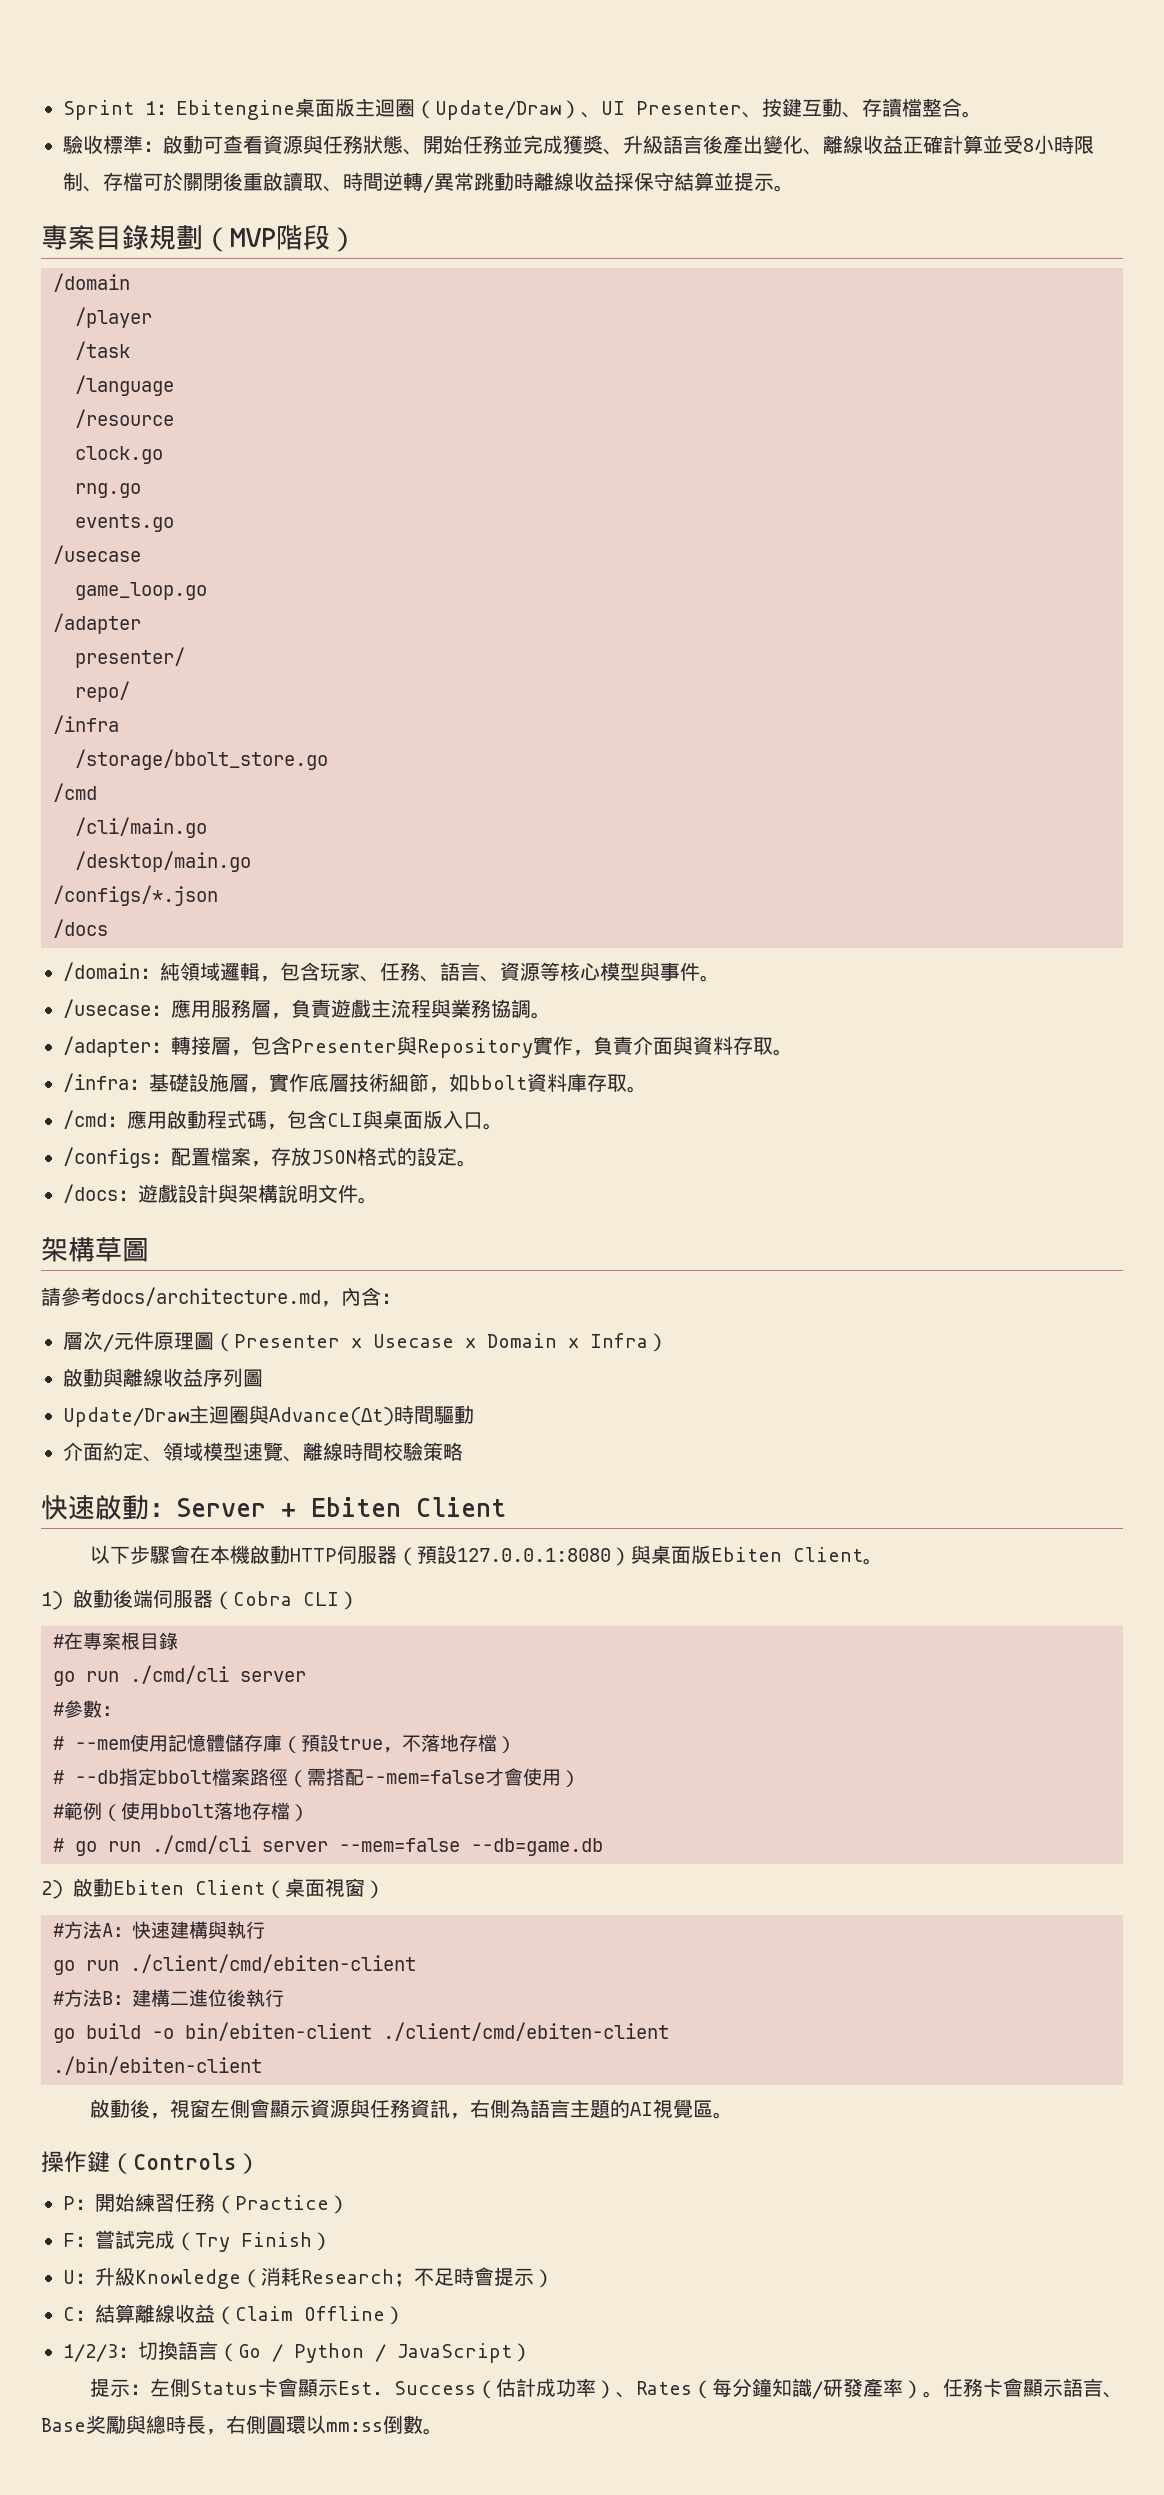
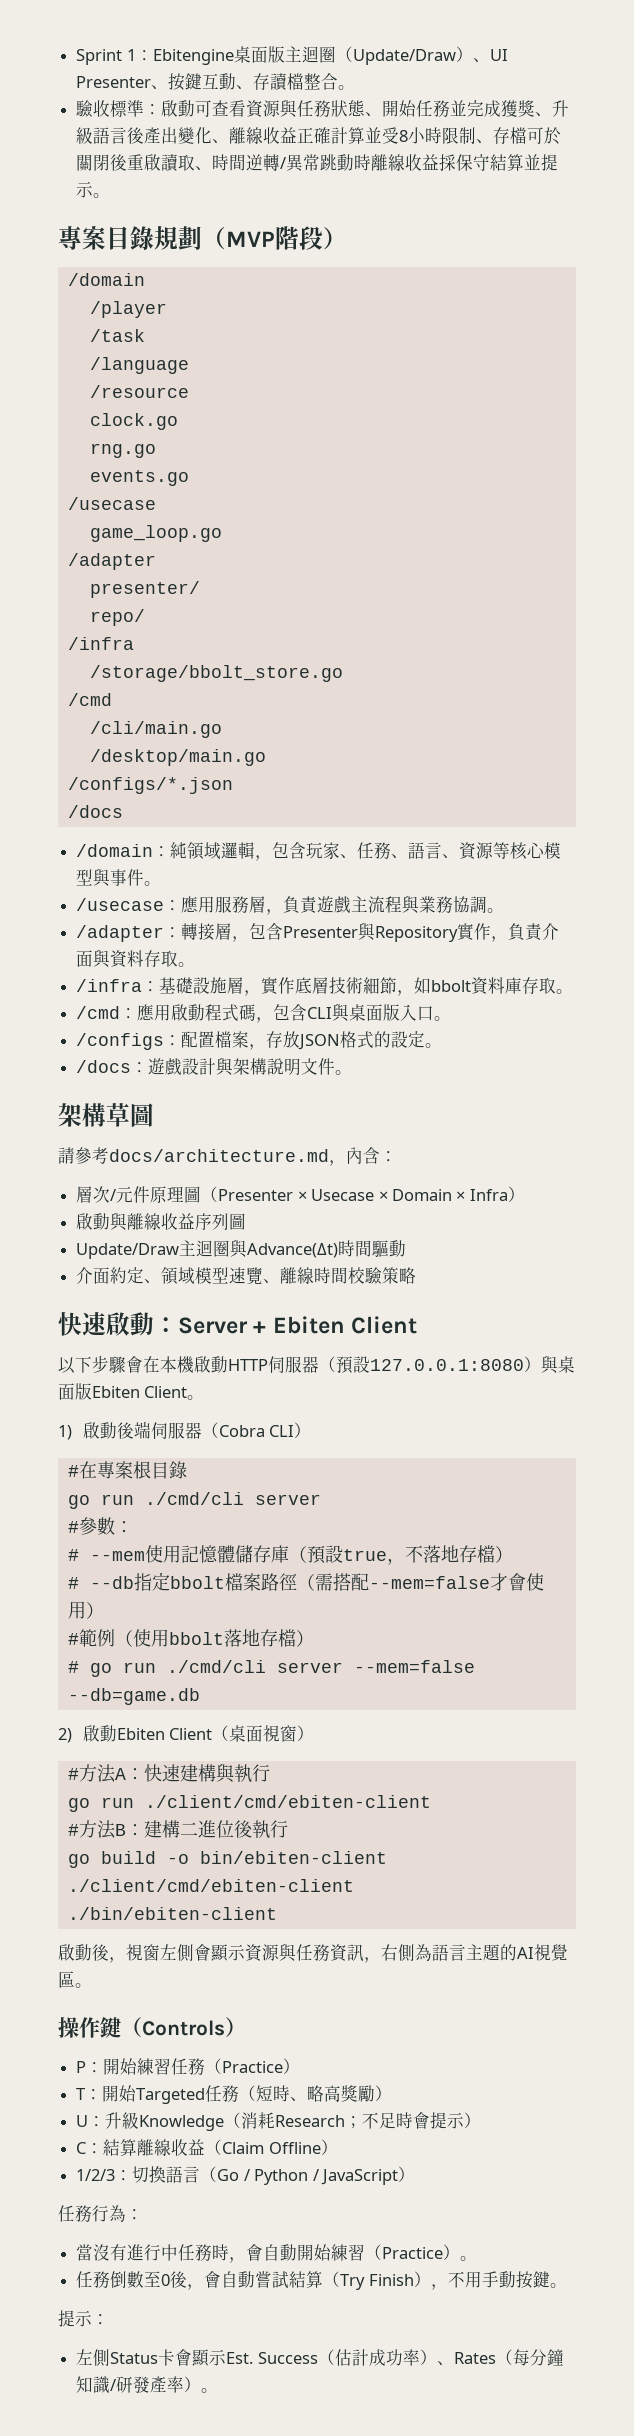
- F：嘗試完成（Try Finish）
+ T：開始Targeted任務（短時、略高獎勵）
+ 任務行為：
+ 當沒有進行中任務時，會自動開始練習（Practice）。
+ 任務倒數至0後，會自動嘗試結算（Try Finish），不用手動按鍵。
- 提示：左側Status卡會顯示Est. Success（估計成功率）、Rates（每分鐘知識/研發產率）。任務卡會顯示語言、Base奖勵與總時長，右側圓環以mm:ss倒數。
+ 提示：
+ 左側Status卡會顯示Est. Success（估計成功率）、Rates（每分鐘知識/研發產率）。

